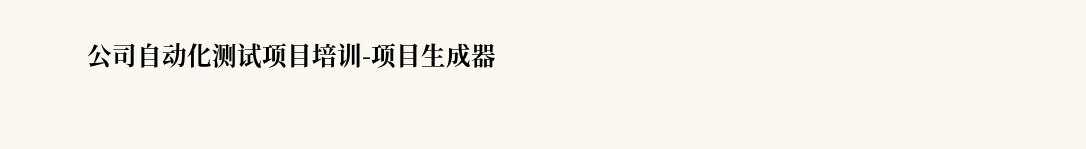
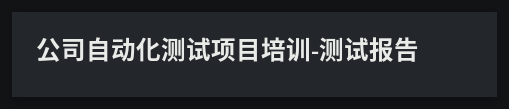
- 公司自动化测试项目培训-项目生成器
+ 公司自动化测试项目培训-测试报告

